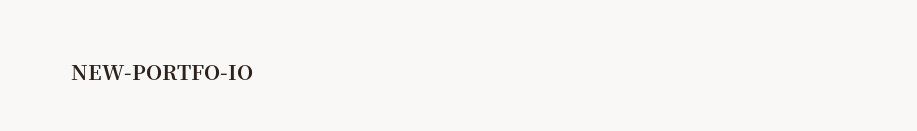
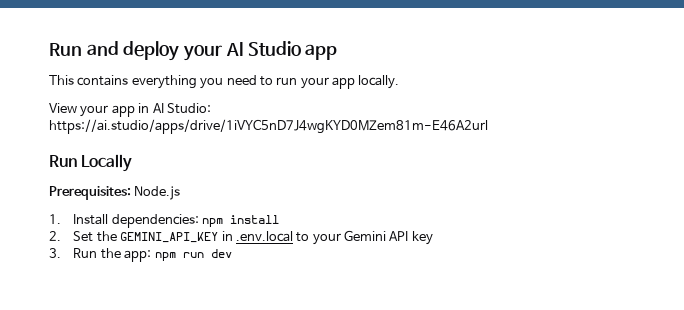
- NEW-PORTFO-IO
+ Run and deploy your AI Studio app
+ This contains everything you need to run your app locally.
+ View your app in AI Studio: https://ai.studio/apps/drive/1iVYC5nD7J4wgKYD0MZem81m-E46A2url
+ Run Locally
+ Prerequisites: Node.js
+ 1. Install dependencies: npm install
+ 2. Set the GEMINI_API_KEY in .env.local to your Gemini API key
+ 3. Run the app: npm run dev

